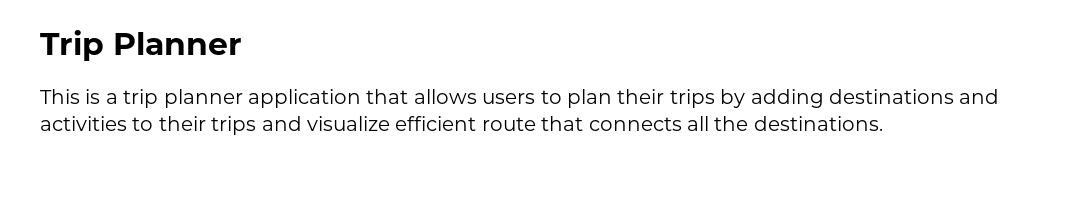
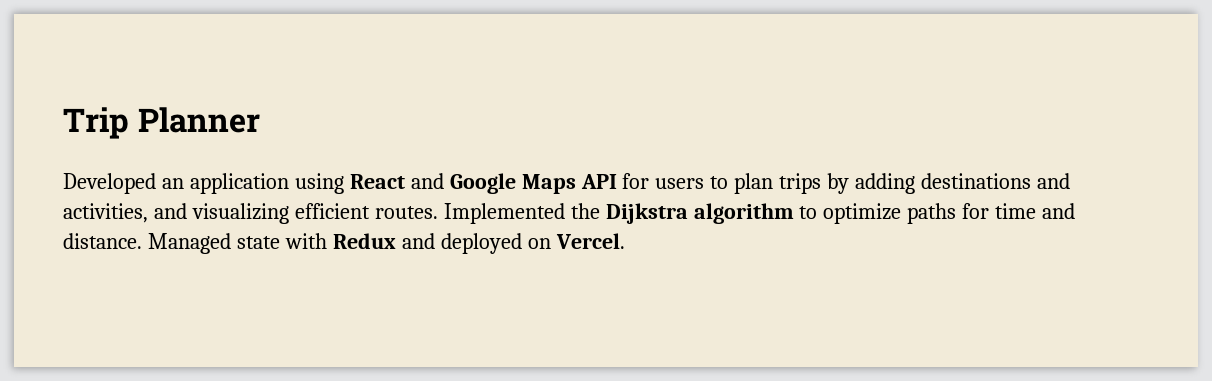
- This is a trip planner application that allows users to plan their trips by adding destinations and activities to their trips and visualize efficient route that connects all the destinations.
+ Developed an application using React and Google Maps API for users to plan trips by adding destinations and activities, and visualizing efficient routes. Implemented the Dijkstra algorithm to optimize paths for time and distance. Managed state with Redux and deployed on Vercel.

